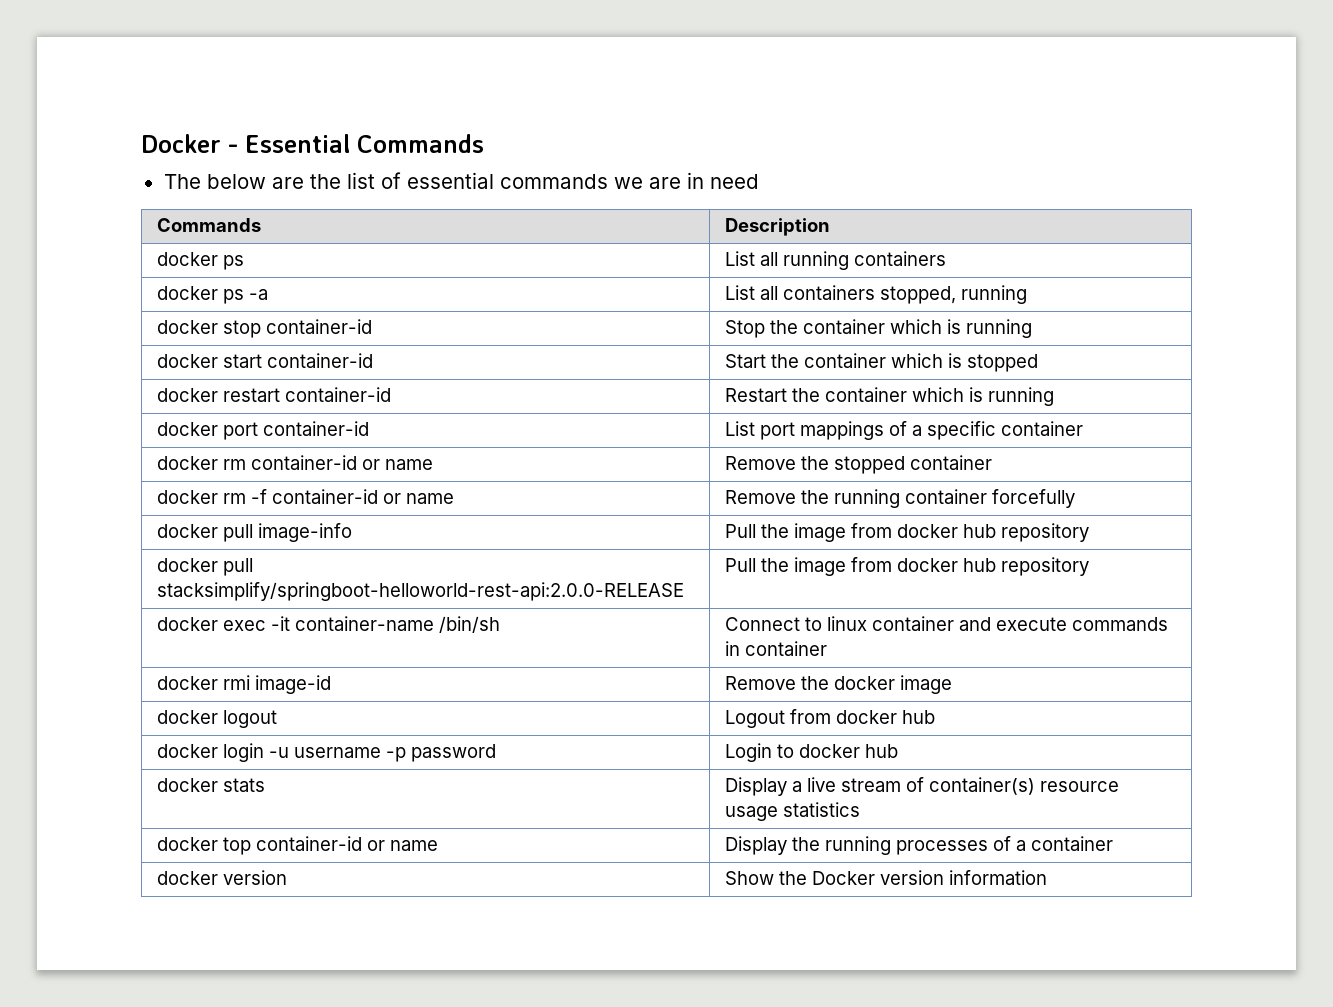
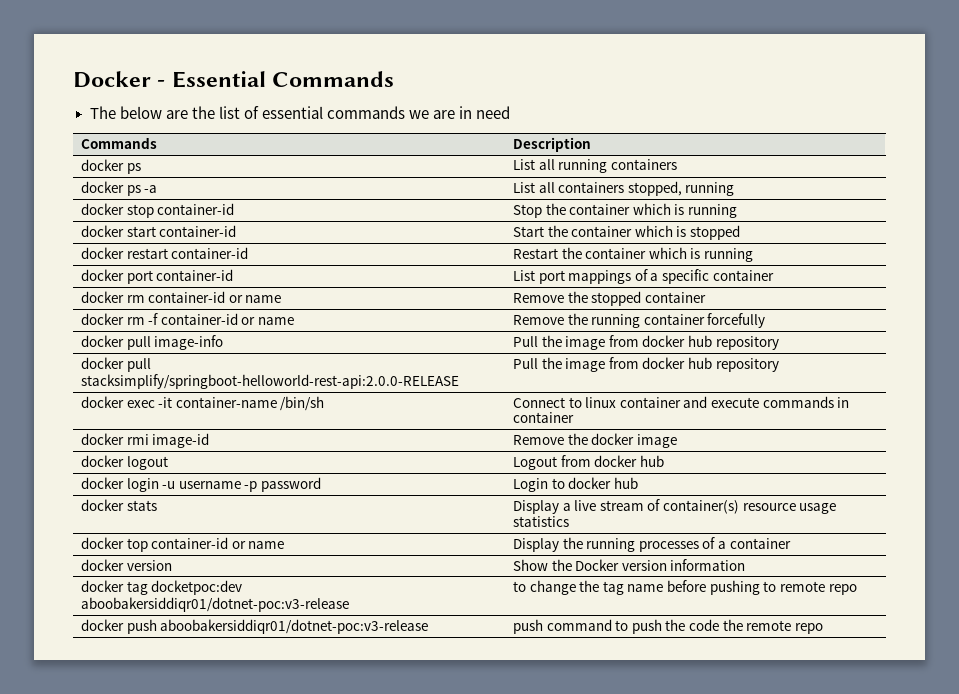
+ docker tag docketpoc:dev aboobakersiddiqr01/dotnet-poc:v3-release | to change the tag name before pushing to remote repo
+ docker push aboobakersiddiqr01/dotnet-poc:v3-release | push command to push the code the remote repo

